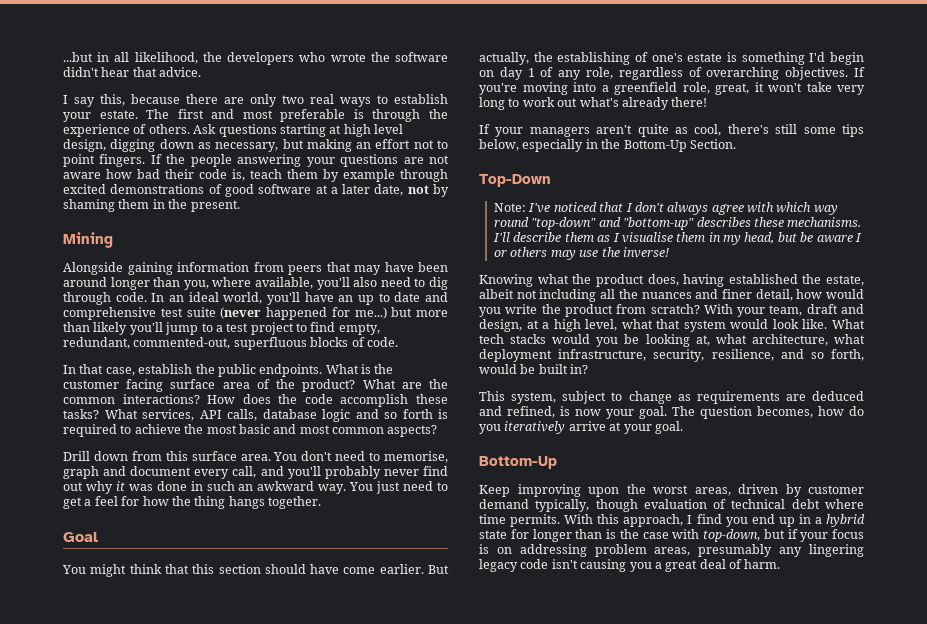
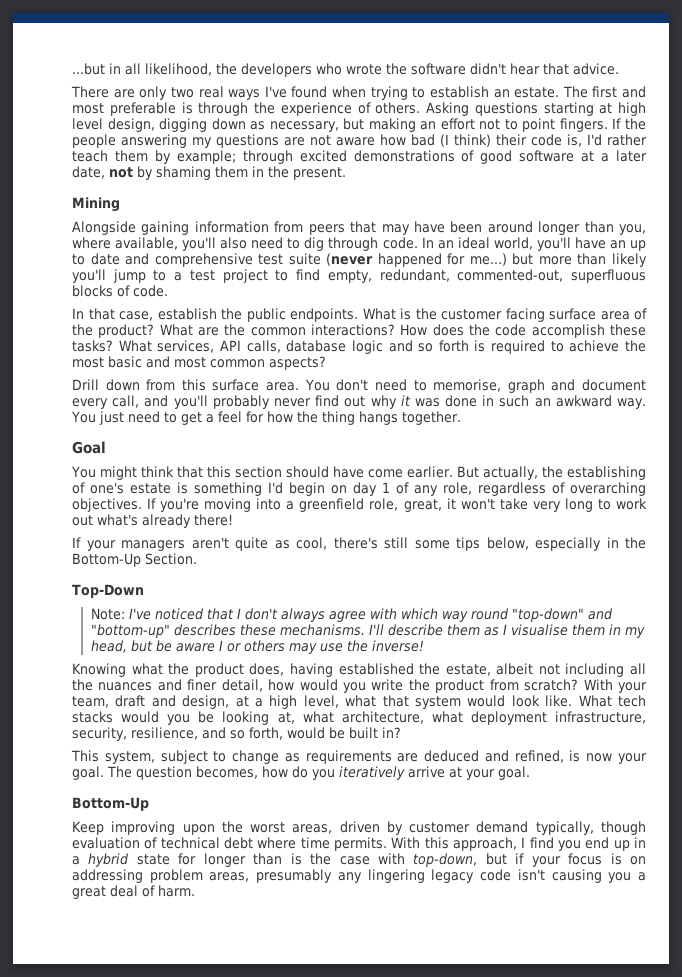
- I say this, because there are only two real ways to establish your estate.
+ There are only two real ways I've found when trying to establish an estate.
- Ask questions starting at high level design, digging down as necessary, but making an effort not to point fingers.
+ Asking questions starting at high level design, digging down as necessary, but making an effort not to point fingers.
- If the people answering your questions are not aware how bad their code is, teach them by example through excited demonstrations of good software at a later date, not by shaming them in the present.
+ If the people answering my questions are not aware how bad (I think) their code is, I'd rather teach them by example; through excited demonstrations of good software at a later date, not by shaming them in the present.

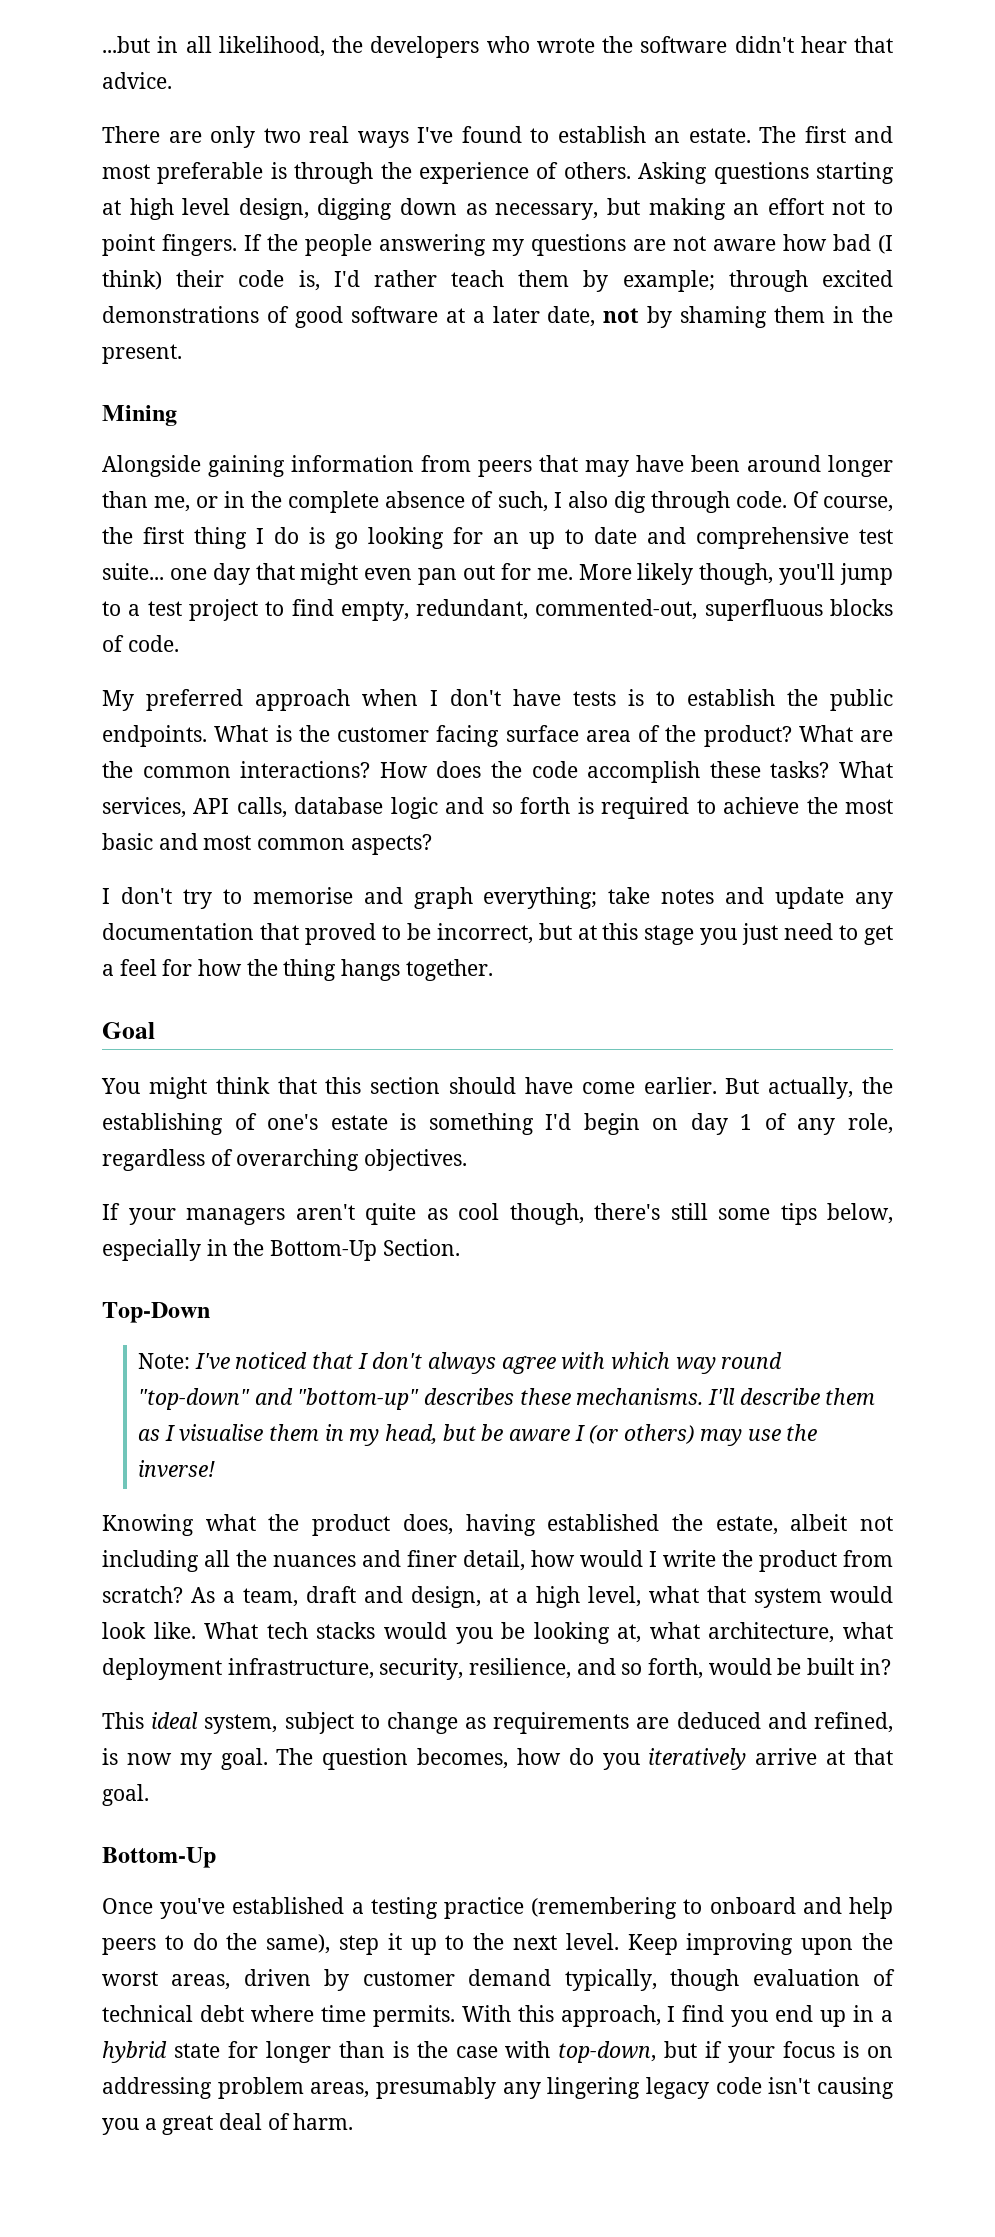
- There are only two real ways I've found when trying to establish an estate.
+ There are only two real ways I've found to establish an estate.
- Alongside gaining information from peers that may have been around longer than you, where available, you'll also need to dig through code. In an ideal world, you'll have an up to date and comprehensive test suite (never happened for me...) but more than likely you'll jump to a test project to find empty, redundant, commented-out, superfluous blocks of code.
+ Alongside gaining information from peers that may have been around longer than me, or in the complete absence of such, I also dig through code. Of course, the first thing I do is go looking for an up to date and comprehensive test suite... one day that might even pan out for me. More likely though, you'll jump to a test project to find empty, redundant, commented-out, superfluous blocks of code.
- In that case, establish the public endpoints.
+ My preferred approach when I don't have tests is to establish the public endpoints.
- Drill down from this surface area. You don't need to memorise, graph and document every call, and you'll probably never find out why it was done in such an awkward way. You just need to get a feel for how the thing hangs together.
+ I don't try to memorise and graph everything; take notes and update any documentation that proved to be incorrect, but at this stage you just need to get a feel for how the thing hangs together.
- If you're moving into a greenfield role, great, it won't take very long to work out what's already there!
- If your managers aren't quite as cool, there's still some tips below, especially in the Bottom-Up Section.
+ If your managers aren't quite as cool though, there's still some tips below, especially in the Bottom-Up Section.
- I'll describe them as I visualise them in my head, but be aware I or others may use the inverse!
+ I'll describe them as I visualise them in my head, but be aware I (or others) may use the inverse!
- Knowing what the product does, having established the estate, albeit not including all the nuances and finer detail, how would you write the product from scratch?
+ Knowing what the product does, having established the estate, albeit not including all the nuances and finer detail, how would I write the product from scratch?
- With your team, draft and design, at a high level, what that system would look like.
+ As a team, draft and design, at a high level, what that system would look like.
- This system, subject to change as requirements are deduced and refined, is now your goal.
+ This ideal system, subject to change as requirements are deduced and refined, is now my goal.
- The question becomes, how do you iteratively arrive at your goal.
+ The question becomes, how do you iteratively arrive at that goal.
+ Once you've established a testing practice (remembering to onboard and help peers to do the same), step it up to the next level.

